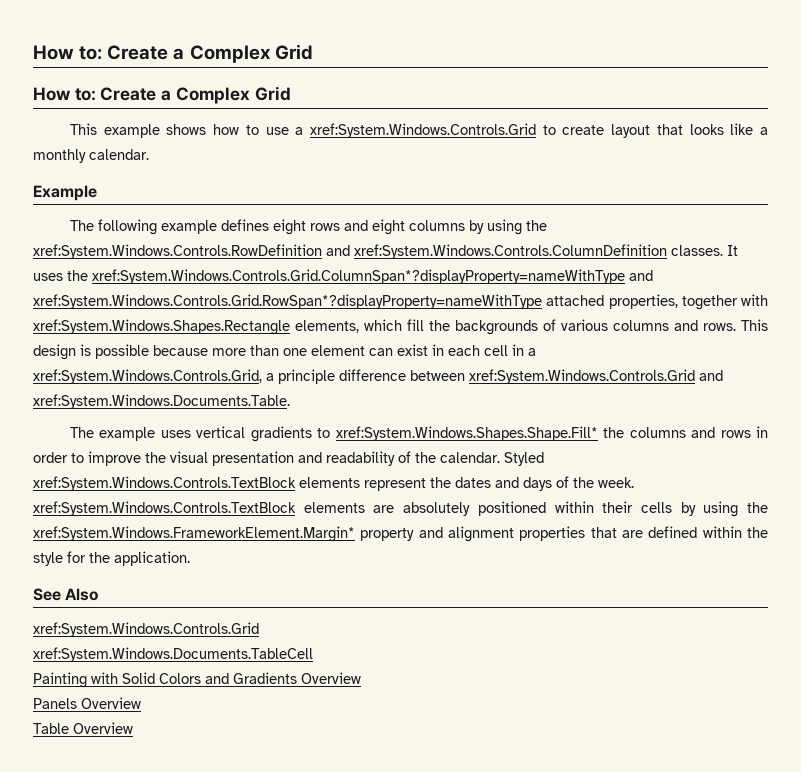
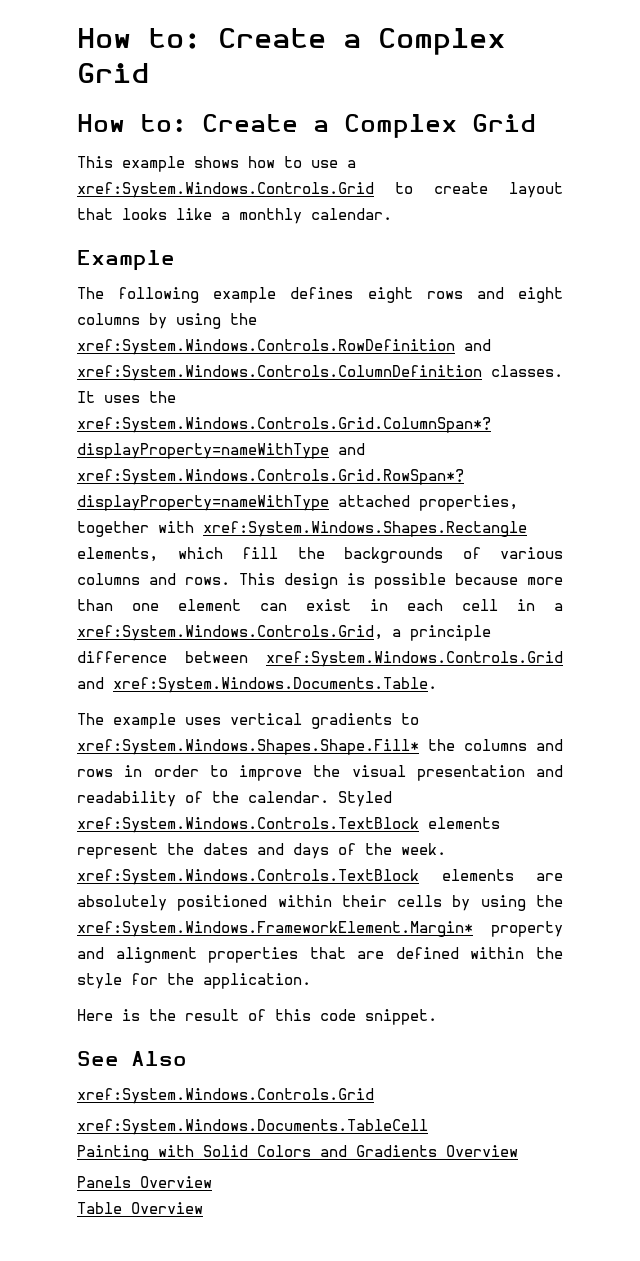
+ Here is the result of this code snippet.

